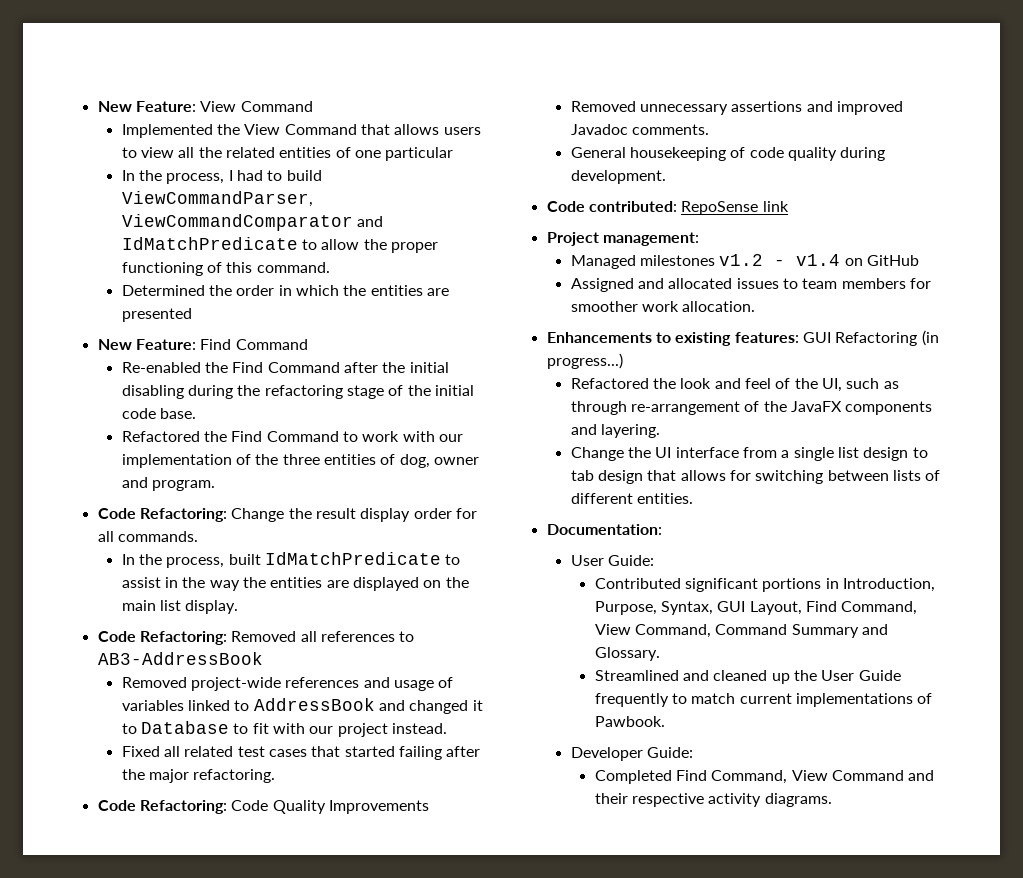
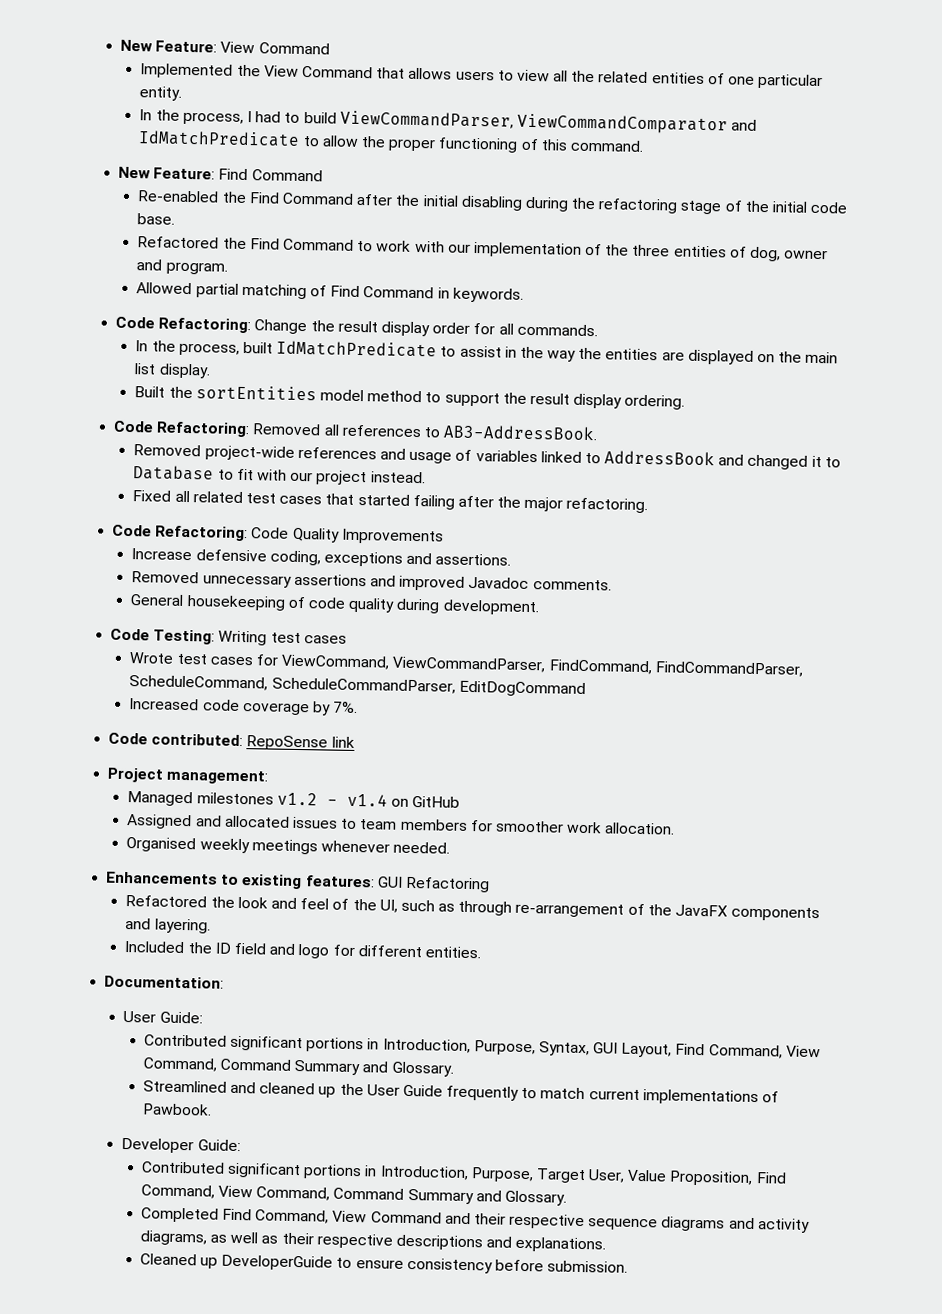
- Implemented the View Command that allows users to view all the related entities of one particular
+ Implemented the View Command that allows users to view all the related entities of one particular entity.
- Determined the order in which the entities are presented
+ Allowed partial matching of Find Command in keywords.
+ Built the sortEntities model method to support the result display ordering.
- Code Refactoring: Removed all references to AB3-AddressBook
+ Code Refactoring: Removed all references to AB3-AddressBook.
+ Increase defensive coding, exceptions and assertions.
+ Code Testing: Writing test cases
+ Wrote test cases for ViewCommand, ViewCommandParser, FindCommand, FindCommandParser, ScheduleCommand, ScheduleCommandParser, EditDogCommand
+ Increased code coverage by 7%.
+ Organised weekly meetings whenever needed.
- Enhancements to existing features: GUI Refactoring (in progress...)
+ Enhancements to existing features: GUI Refactoring
- Change the UI interface from a single list design to tab design that allows for switching between lists of different entities.
+ Included the ID field and logo for different entities.
+ Contributed significant portions in Introduction, Purpose, Target User, Value Proposition, Find Command, View Command, Command Summary and Glossary.
- Completed Find Command, View Command and their respective activity diagrams.
+ Completed Find Command, View Command and their respective sequence diagrams and activity diagrams, as well as their respective descriptions and explanations.
+ Cleaned up DeveloperGuide to ensure consistency before submission.

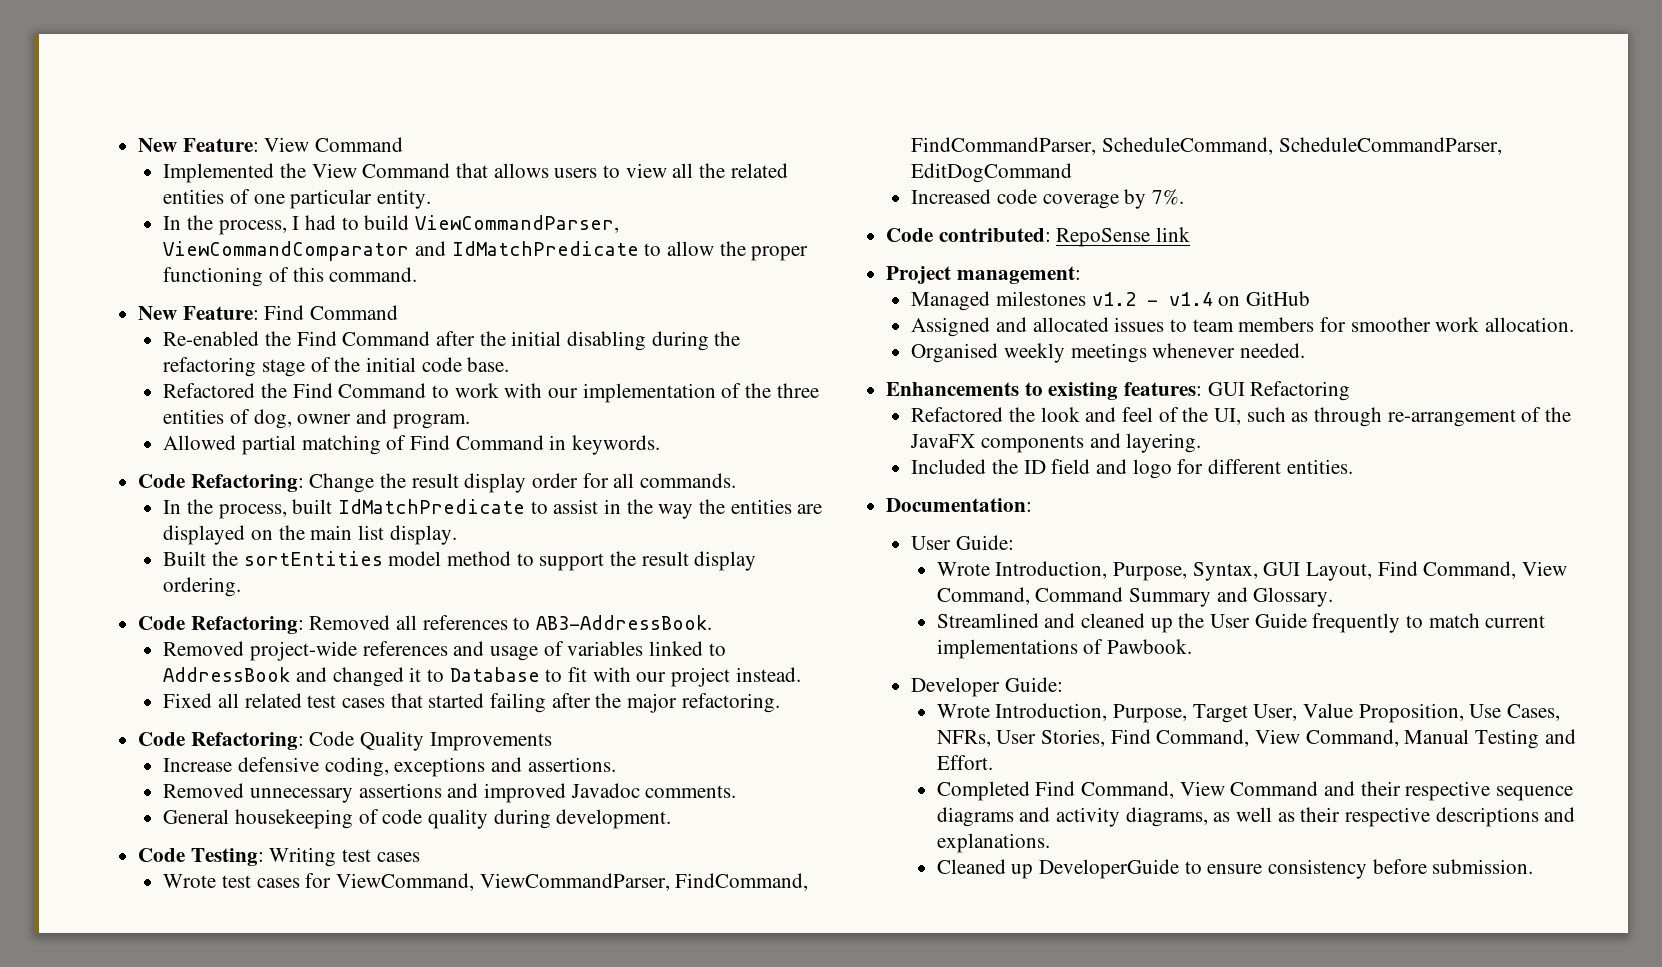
- Contributed significant portions in Introduction, Purpose, Syntax, GUI Layout, Find Command, View Command, Command Summary and Glossary.
+ Wrote Introduction, Purpose, Syntax, GUI Layout, Find Command, View Command, Command Summary and Glossary.
- Contributed significant portions in Introduction, Purpose, Target User, Value Proposition, Find Command, View Command, Command Summary and Glossary.
+ Wrote Introduction, Purpose, Target User, Value Proposition, Use Cases, NFRs, User Stories, Find Command, View Command, Manual Testing and Effort.

